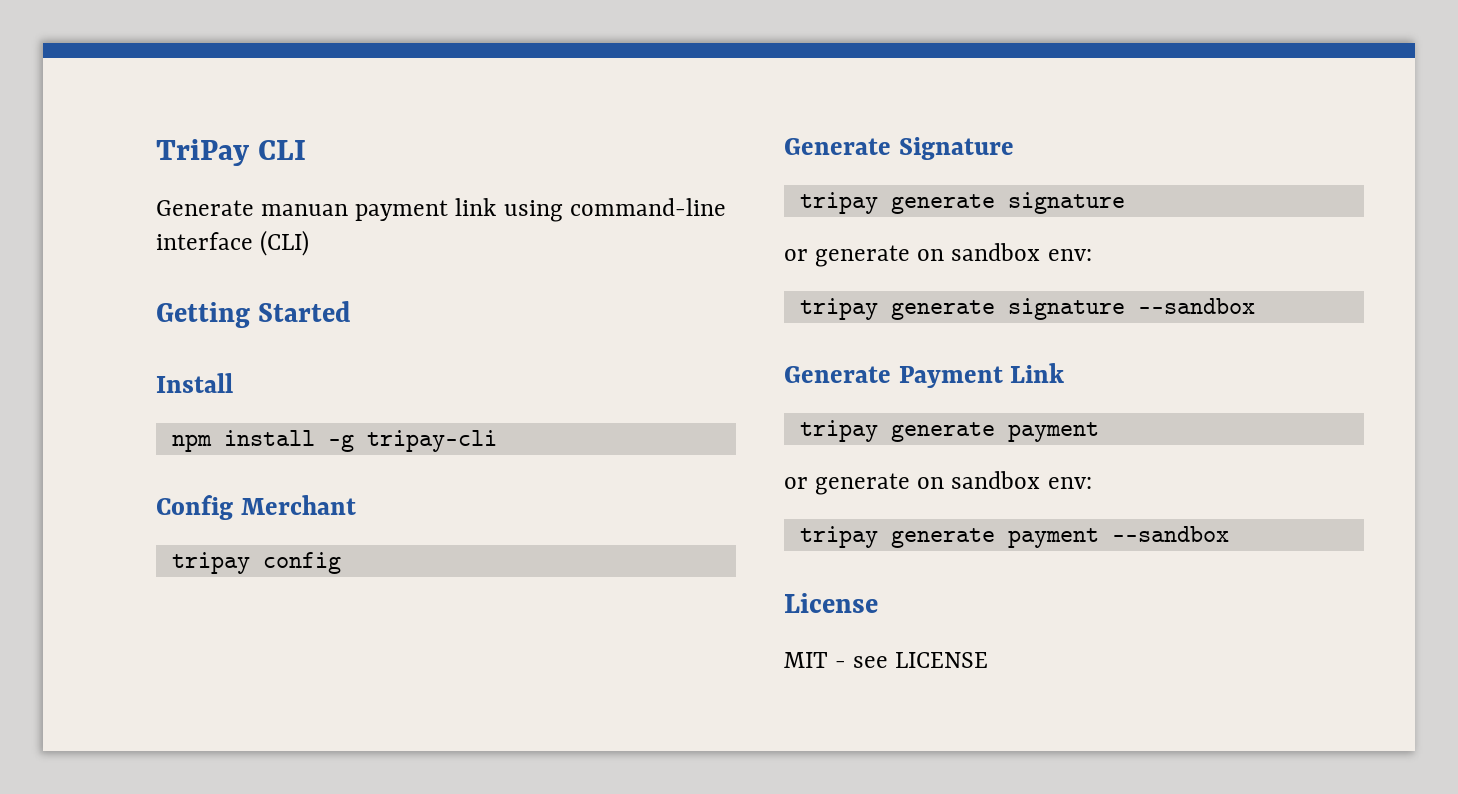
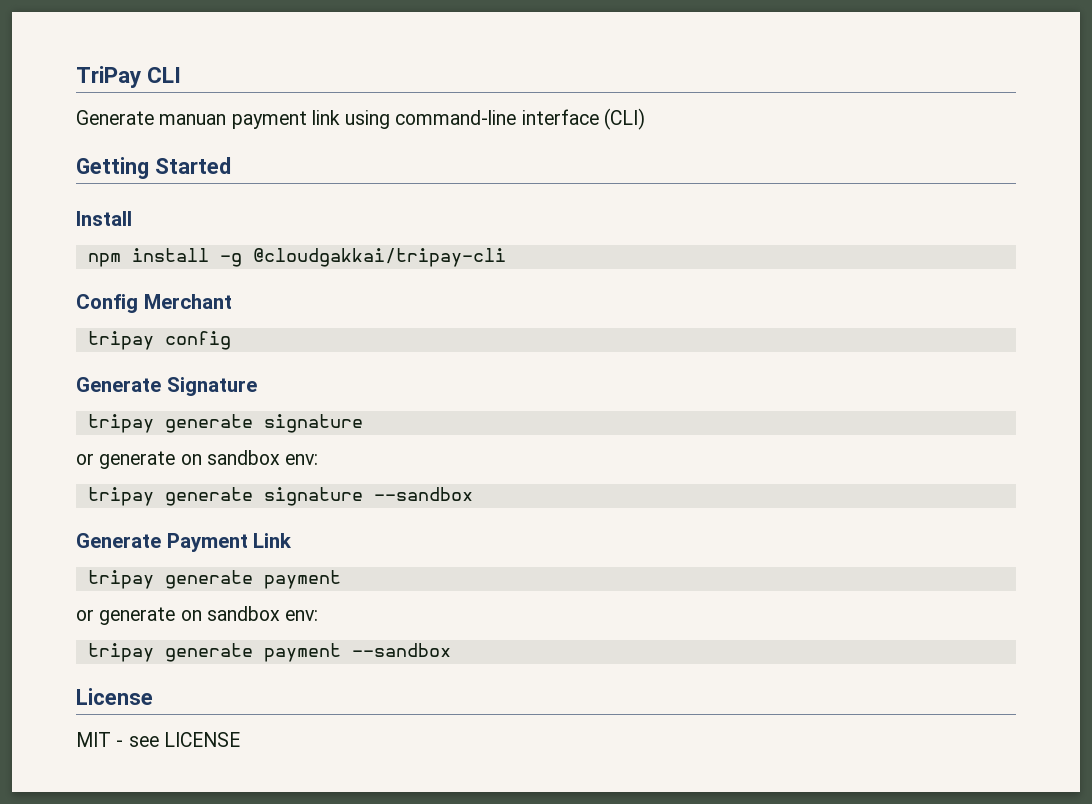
- npm install -g tripay-cli
+ npm install -g @cloudgakkai/tripay-cli

